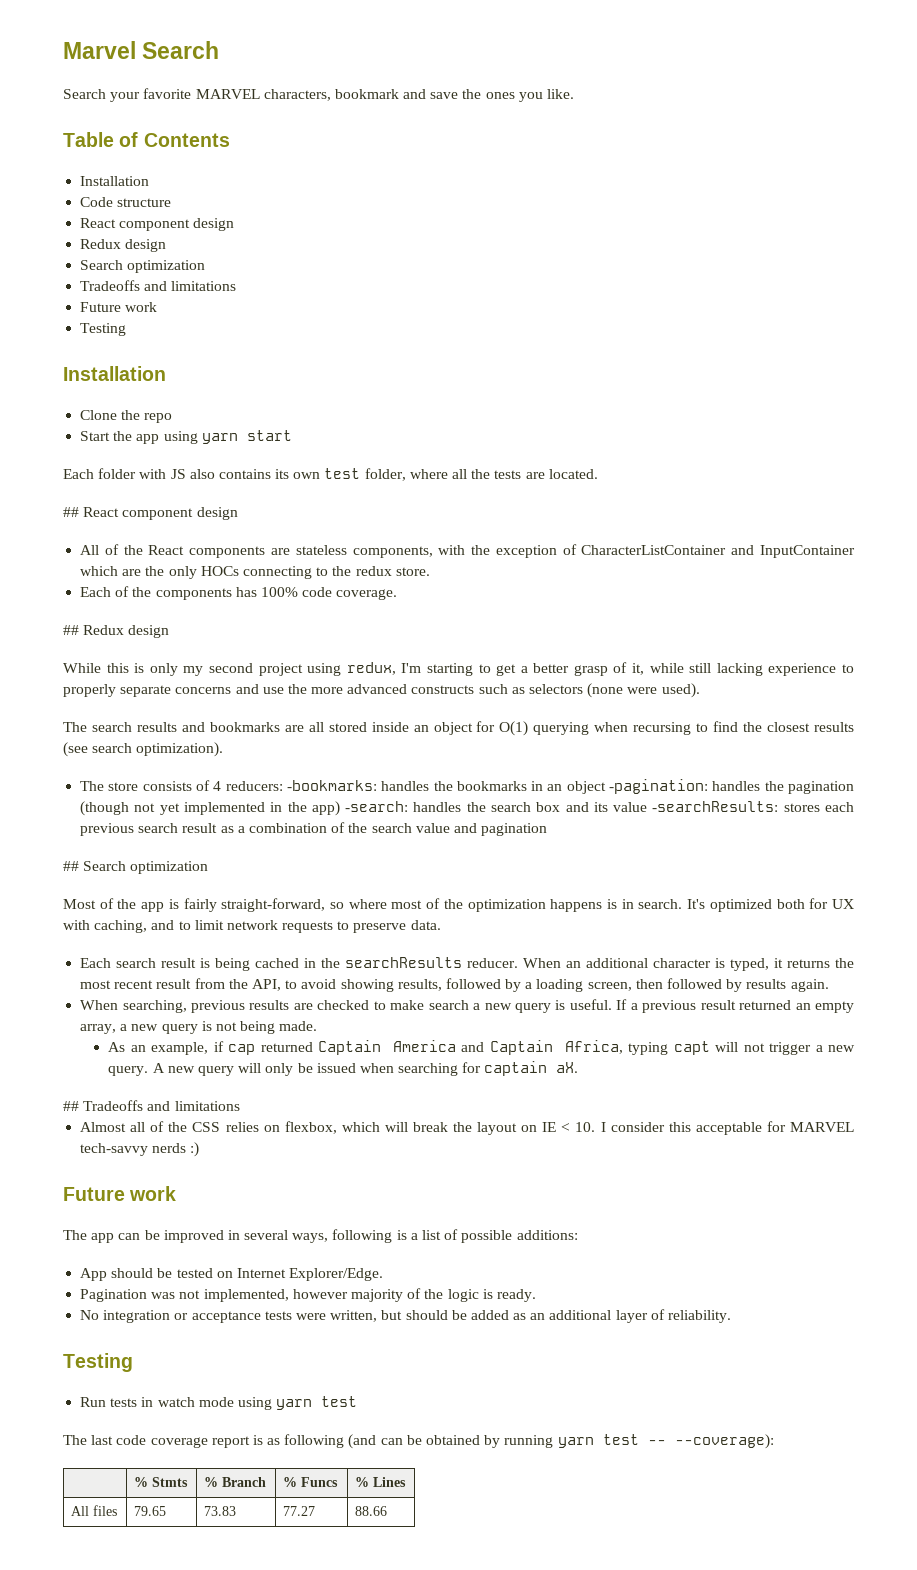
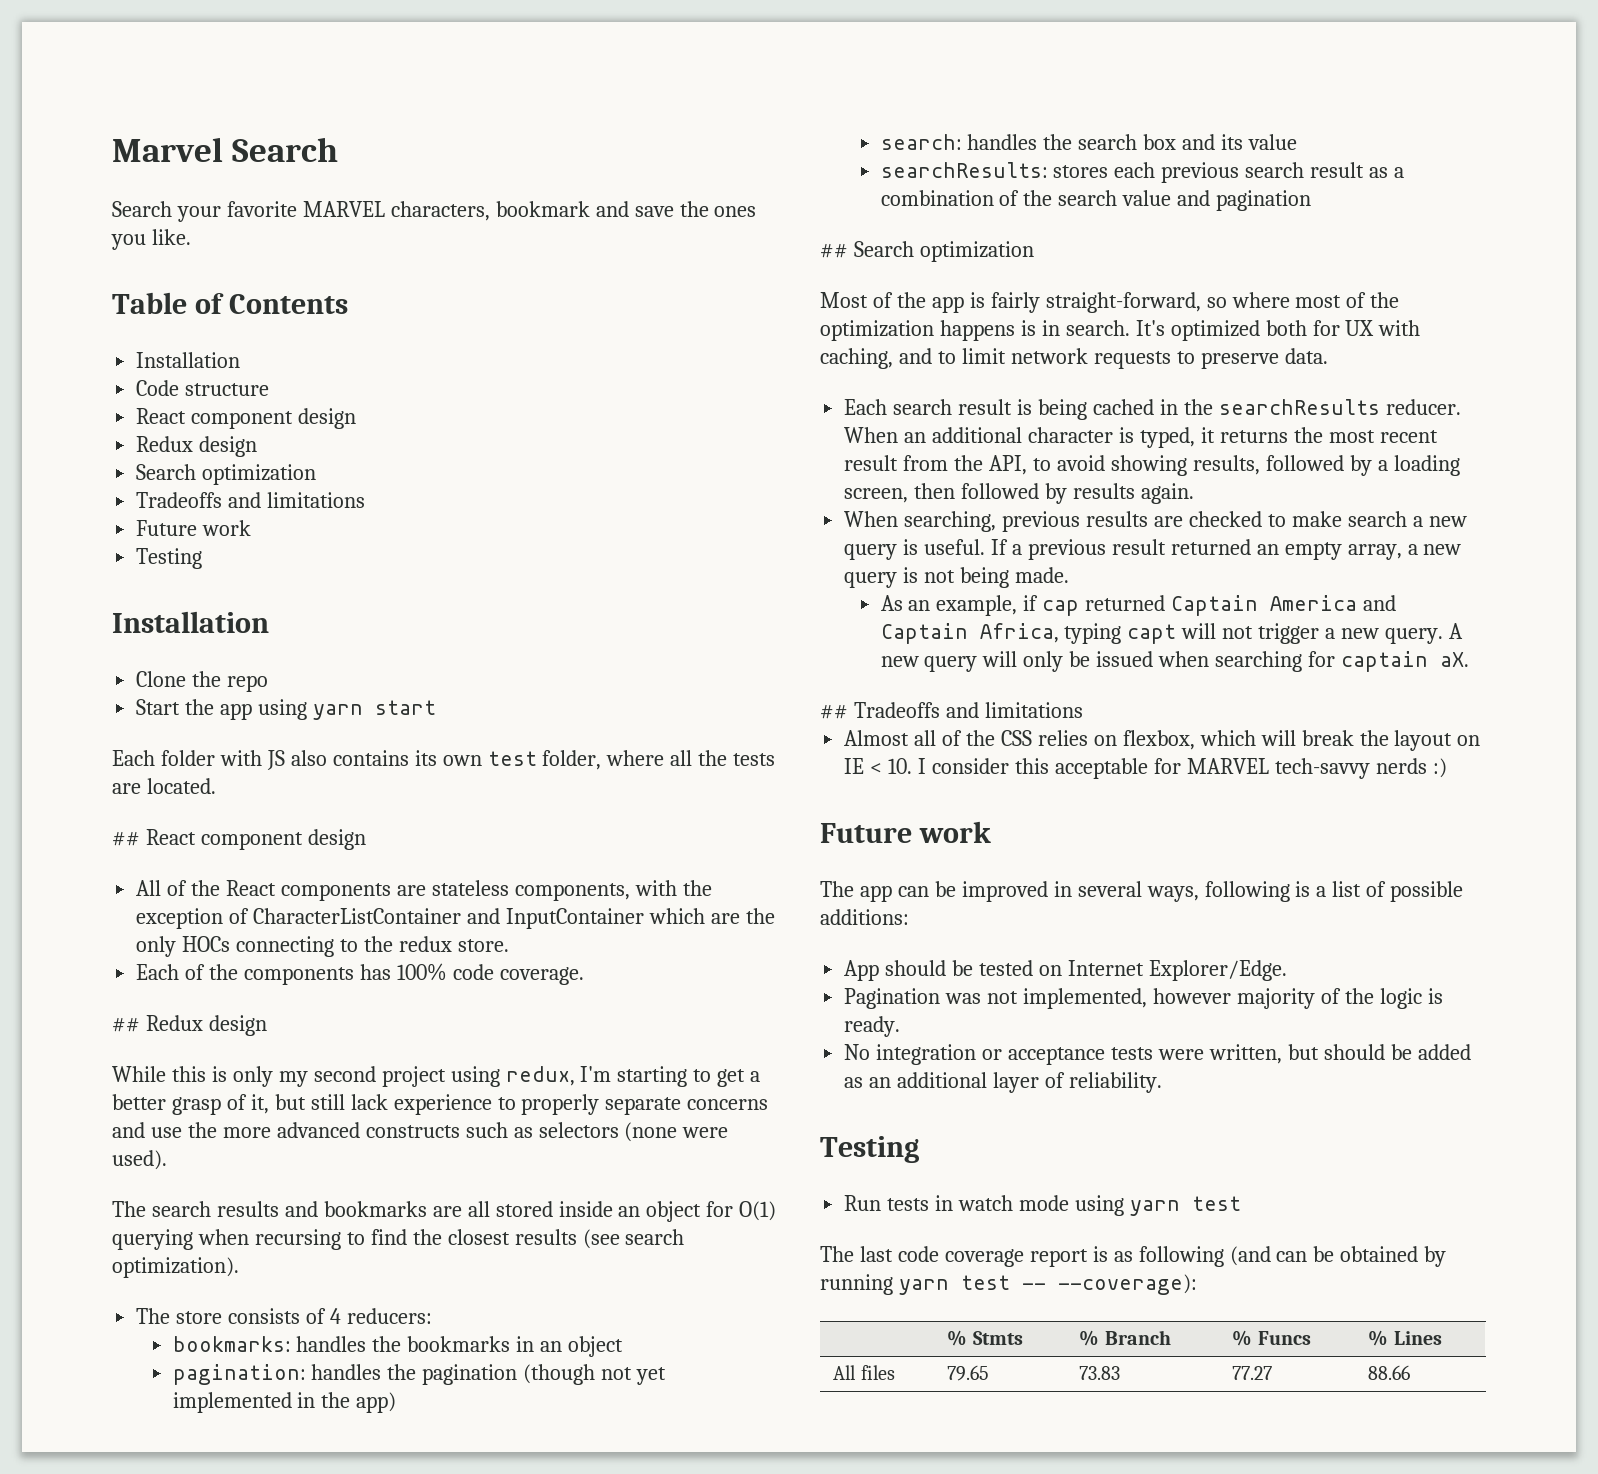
- While this is only my second project using redux, I'm starting to get a better grasp of it, while still lacking experience to properly separate concerns and use the more advanced constructs such as selectors (none were used).
+ While this is only my second project using redux, I'm starting to get a better grasp of it, but still lack experience to properly separate concerns and use the more advanced constructs such as selectors (none were used).
- The store consists of 4 reducers: -bookmarks: handles the bookmarks in an object -pagination: handles the pagination (though not yet implemented in the app) -search: handles the search box and its value -searchResults: stores each previous search result as a combination of the search value and pagination
+ The store consists of 4 reducers:
+ bookmarks: handles the bookmarks in an object
+ pagination: handles the pagination (though not yet implemented in the app)
+ search: handles the search box and its value
+ searchResults: stores each previous search result as a combination of the search value and pagination

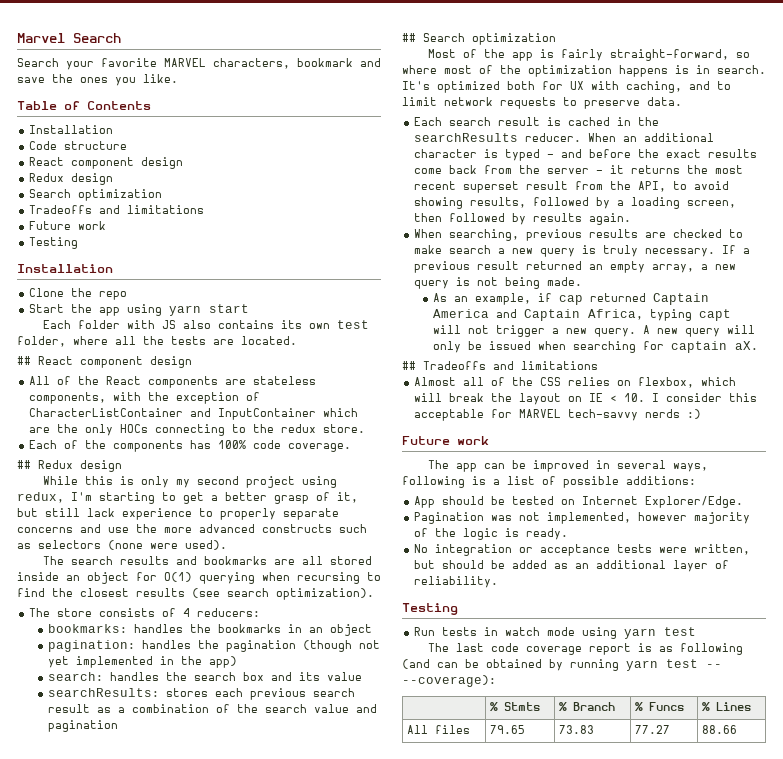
- Each search result is being cached in the searchResults reducer.
+ Each search result is cached in the searchResults reducer.
- When an additional character is typed, it returns the most recent result from the API, to avoid showing results, followed by a loading screen, then followed by results again.
+ When an additional character is typed - and before the exact results come back from the server - it returns the most recent superset result from the API, to avoid showing results, followed by a loading screen, then followed by results again.
- When searching, previous results are checked to make search a new query is useful.
+ When searching, previous results are checked to make search a new query is truly necessary.

